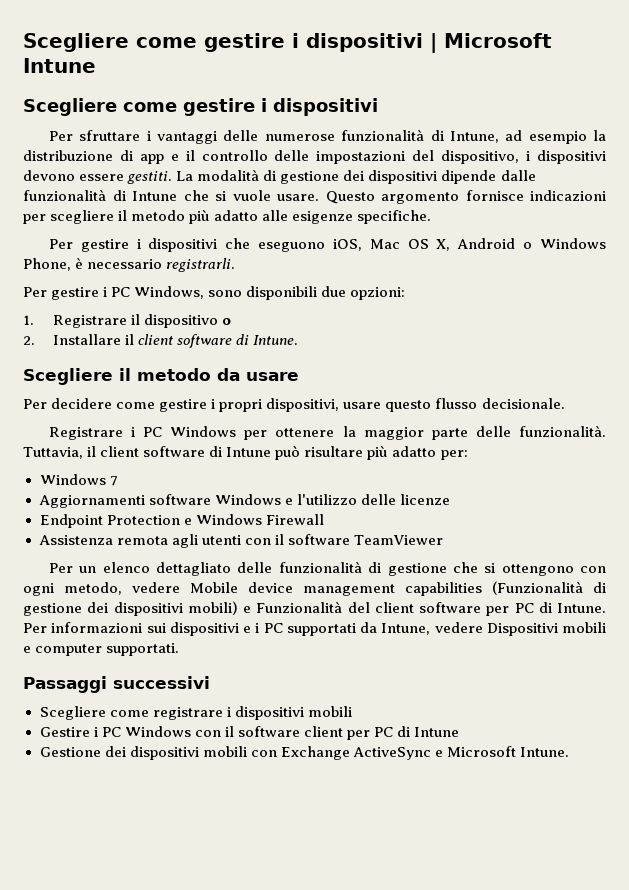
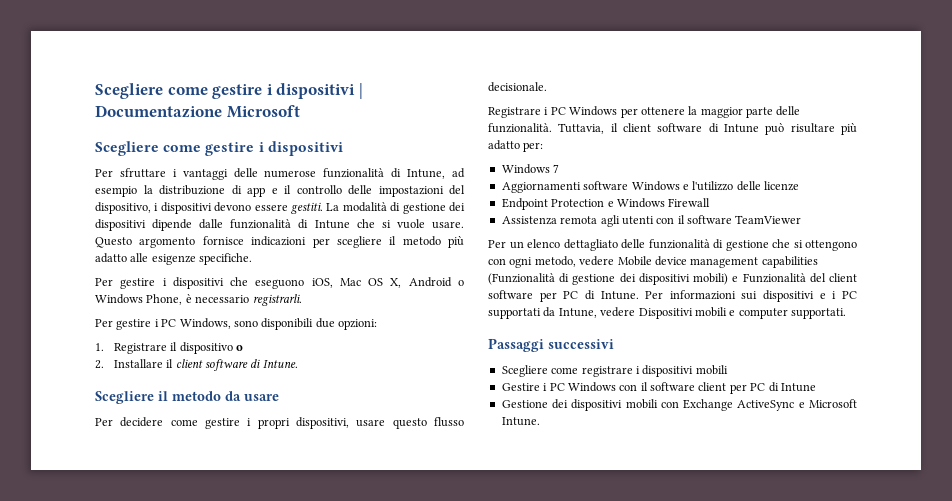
- Scegliere come gestire i dispositivi | Microsoft Intune
+ Scegliere come gestire i dispositivi | Documentazione Microsoft

